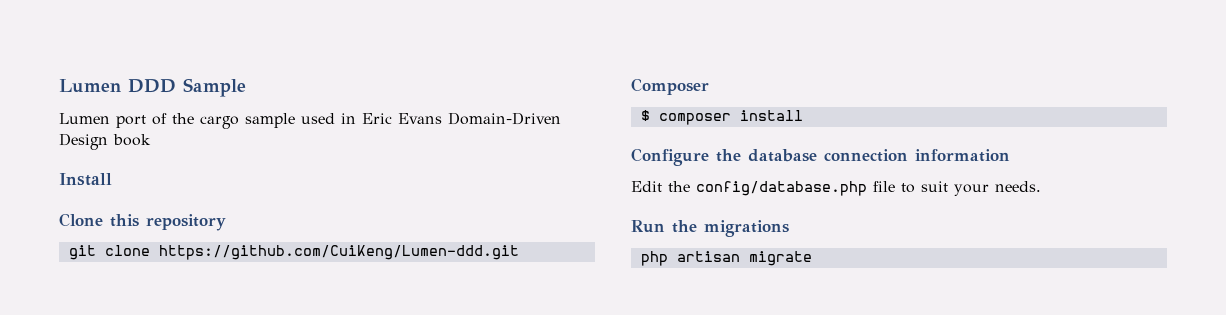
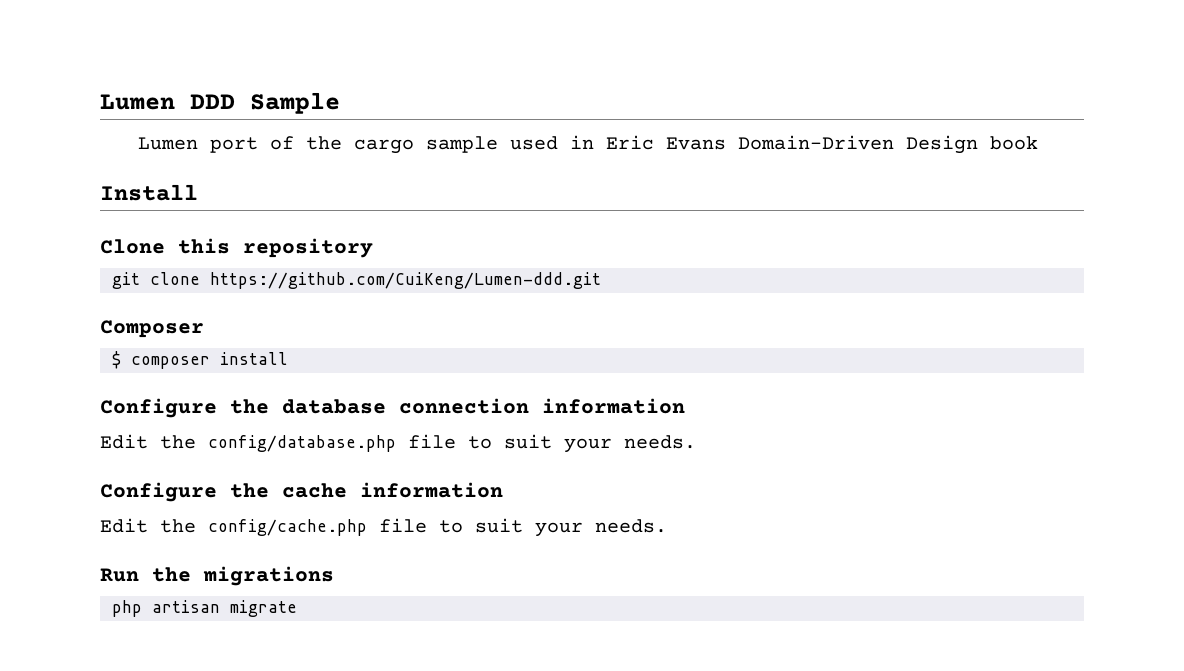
+ Configure the cache information
+ Edit the config/cache.php file to suit your needs.

